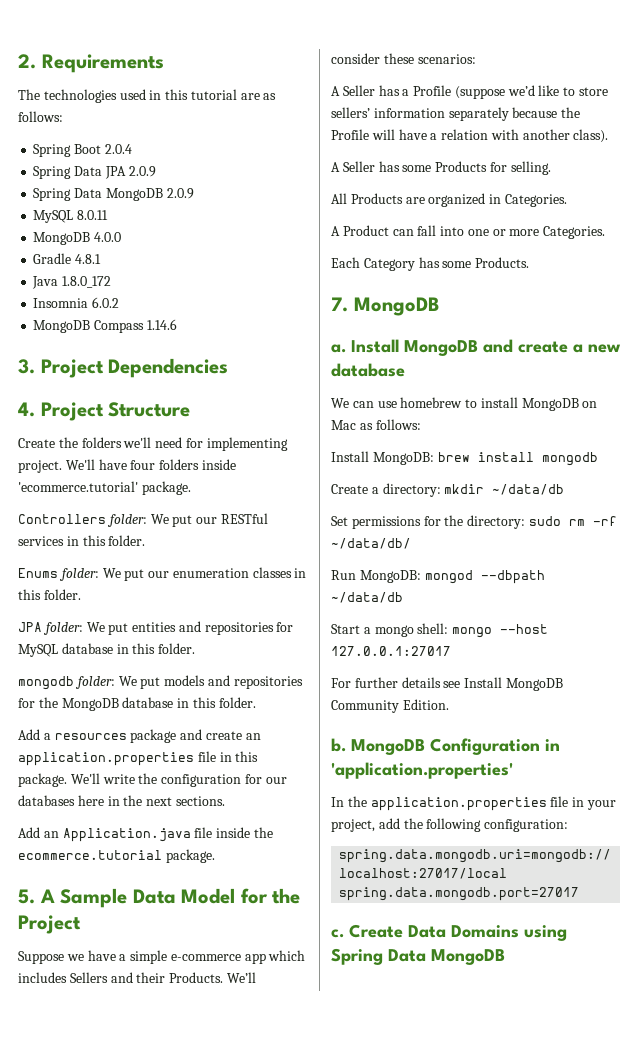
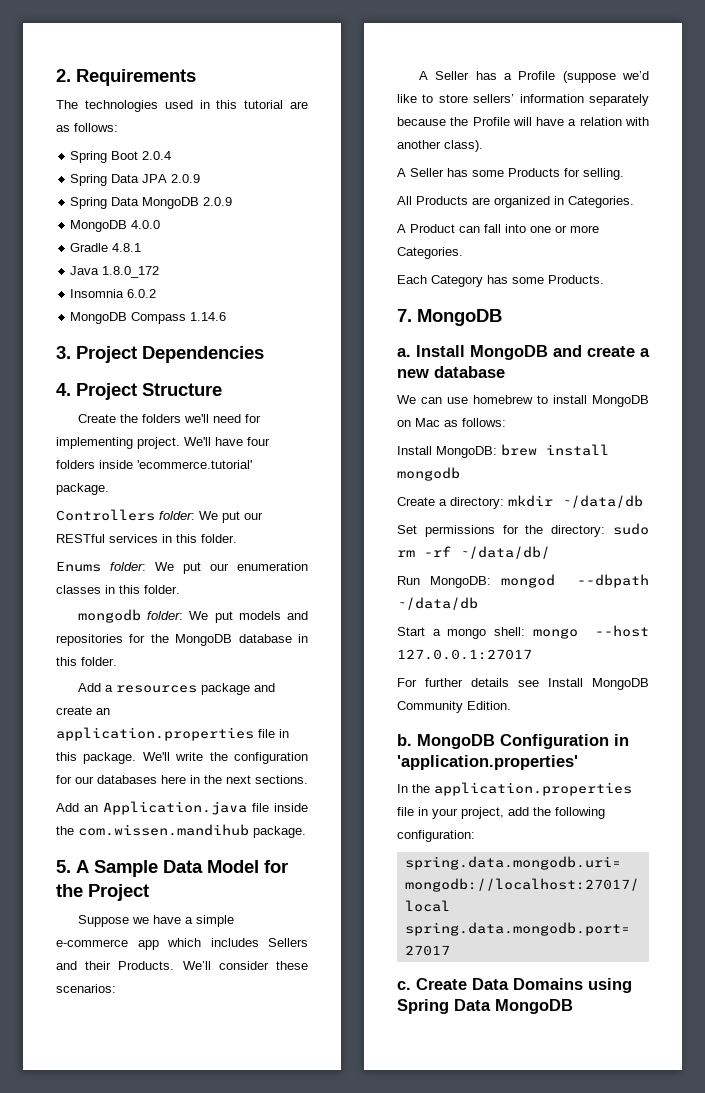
- MySQL 8.0.11
- JPA folder: We put entities and repositories for MySQL database in this folder.
- Add an Application.java file inside the ecommerce.tutorial package.
+ Add an Application.java file inside the com.wissen.mandihub package.

